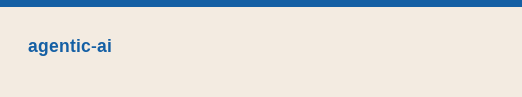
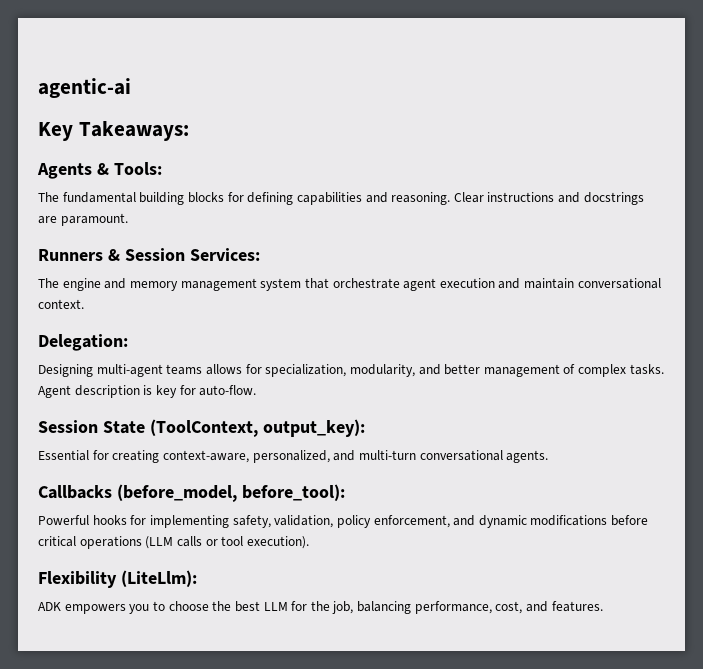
+ Key Takeaways:
+ Agents & Tools:
+ The fundamental building blocks for defining capabilities and reasoning. Clear instructions and docstrings are paramount.
+ Runners & Session Services:
+ The engine and memory management system that orchestrate agent execution and maintain conversational context.
+ Delegation:
+ Designing multi-agent teams allows for specialization, modularity, and better management of complex tasks. Agent description is key for auto-flow.
+ Session State (ToolContext, output_key):
+ Essential for creating context-aware, personalized, and multi-turn conversational agents.
+ Callbacks (before_model, before_tool):
+ Powerful hooks for implementing safety, validation, policy enforcement, and dynamic modifications before critical operations (LLM calls or tool execution).
+ Flexibility (LiteLlm):
+ ADK empowers you to choose the best LLM for the job, balancing performance, cost, and features.

